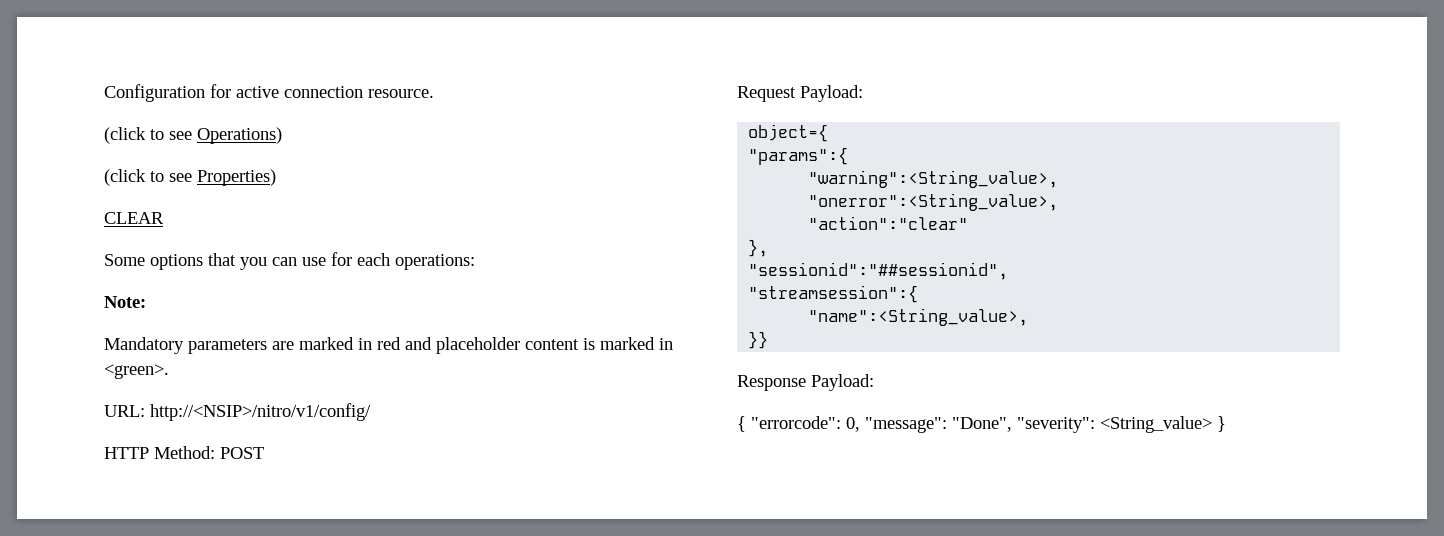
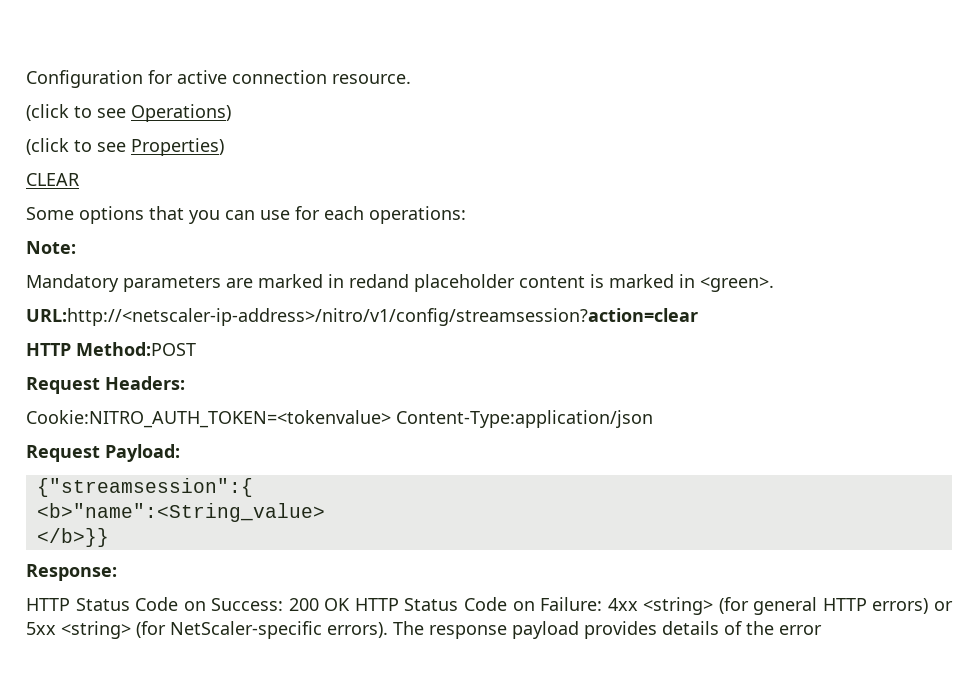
- Mandatory parameters are marked in red and placeholder content is marked in <green>.
+ Mandatory parameters are marked in redand placeholder content is marked in <green>.
- URL: http://<NSIP>/nitro/v1/config/
- HTTP Method: POST
+ URL:http://<netscaler-ip-address>/nitro/v1/config/streamsession?action=clear
+ HTTP Method:POST
+ Request Headers:
+ Cookie:NITRO_AUTH_TOKEN=<tokenvalue> Content-Type:application/json
  Request Payload:
- object={
- "params":{
- "warning":<String_value>,
- "onerror":<String_value>,
- "action":"clear"
- },
- "sessionid":"##sessionid",
- "streamsession":{
- "name":<String_value>,
- }}
- Response Payload:
- { "errorcode": 0, "message": "Done", "severity": <String_value> }
+ {"streamsession":{
+ <b>"name":<String_value>
+ </b>}}
+ Response:
+ HTTP Status Code on Success: 200 OK HTTP Status Code on Failure: 4xx <string> (for general HTTP errors) or 5xx <string> (for NetScaler-specific errors). The response payload provides details of the error

